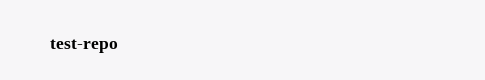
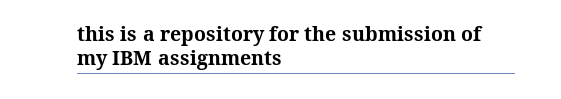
- test-repo
+ this is a repository for the submission of my IBM assignments

